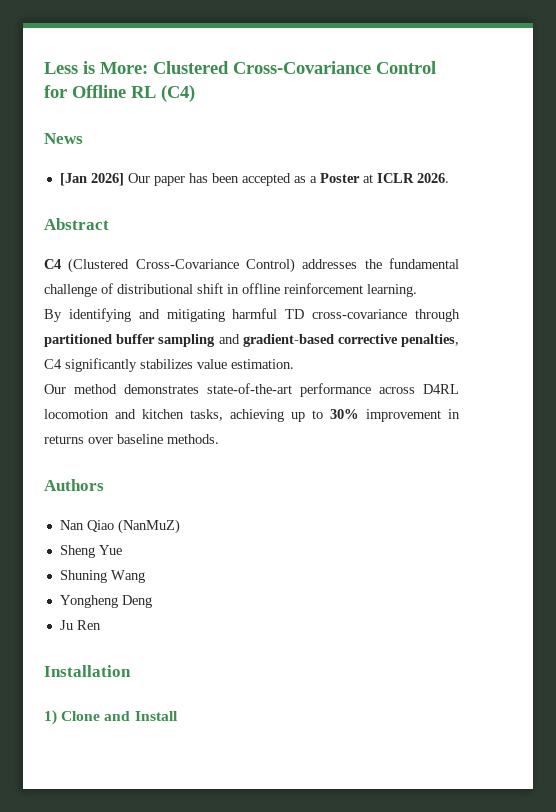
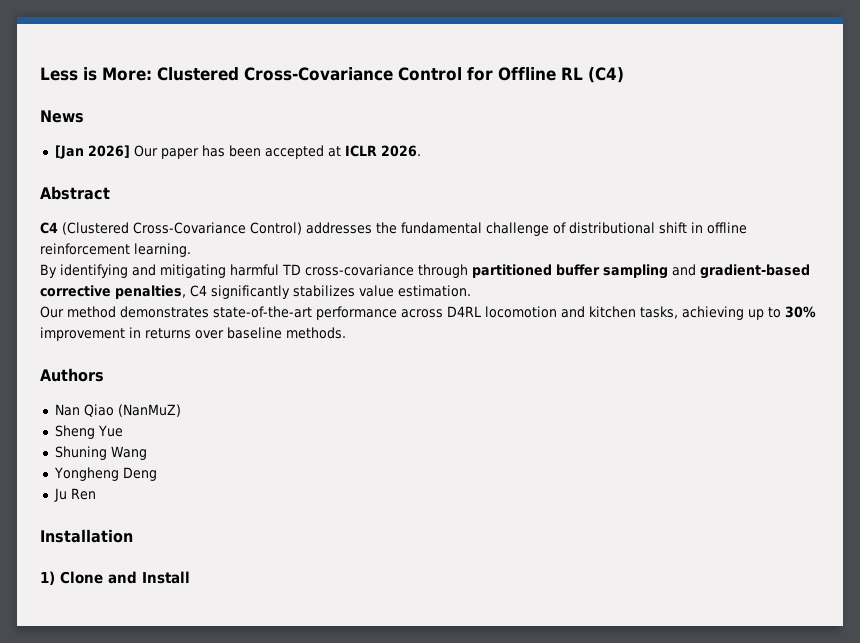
- [Jan 2026] Our paper has been accepted as a Poster at ICLR 2026.
+ [Jan 2026] Our paper has been accepted at ICLR 2026.

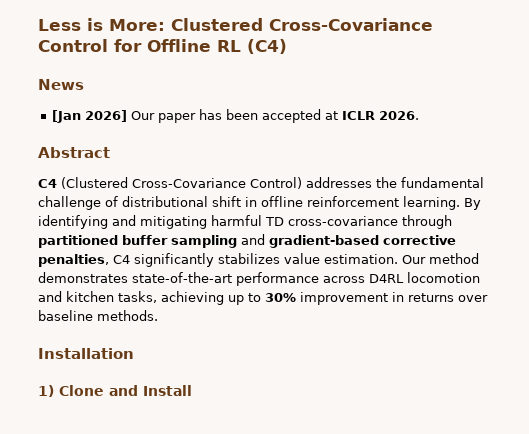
- C4 (Clustered Cross-Covariance Control) addresses the fundamental challenge of distributional shift in offline reinforcement learning.
- By identifying and mitigating harmful TD cross-covariance through partitioned buffer sampling and gradient-based corrective penalties, C4 significantly stabilizes value estimation.
- Our method demonstrates state-of-the-art performance across D4RL locomotion and kitchen tasks, achieving up to 30% improvement in returns over baseline methods.
+ C4 (Clustered Cross-Covariance Control) addresses the fundamental challenge of distributional shift in offline reinforcement learning. By identifying and mitigating harmful TD cross-covariance through partitioned buffer sampling and gradient-based corrective penalties, C4 significantly stabilizes value estimation. Our method demonstrates state-of-the-art performance across D4RL locomotion and kitchen tasks, achieving up to 30% improvement in returns over baseline methods.
- Authors
- Nan Qiao (NanMuZ)
- Sheng Yue
- Shuning Wang
- Yongheng Deng
- Ju Ren

